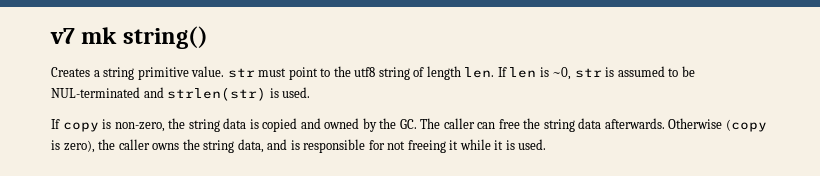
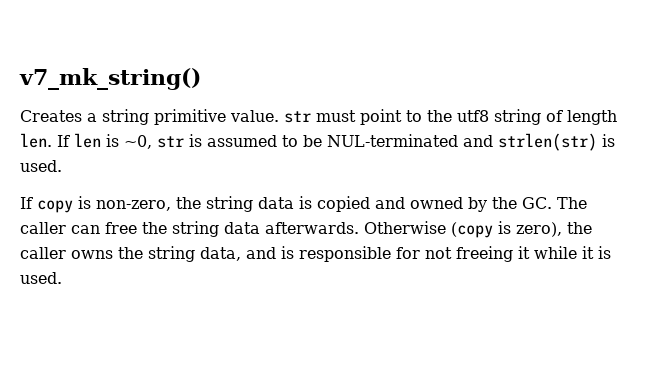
- v7 mk string()
+ v7_mk_string()

